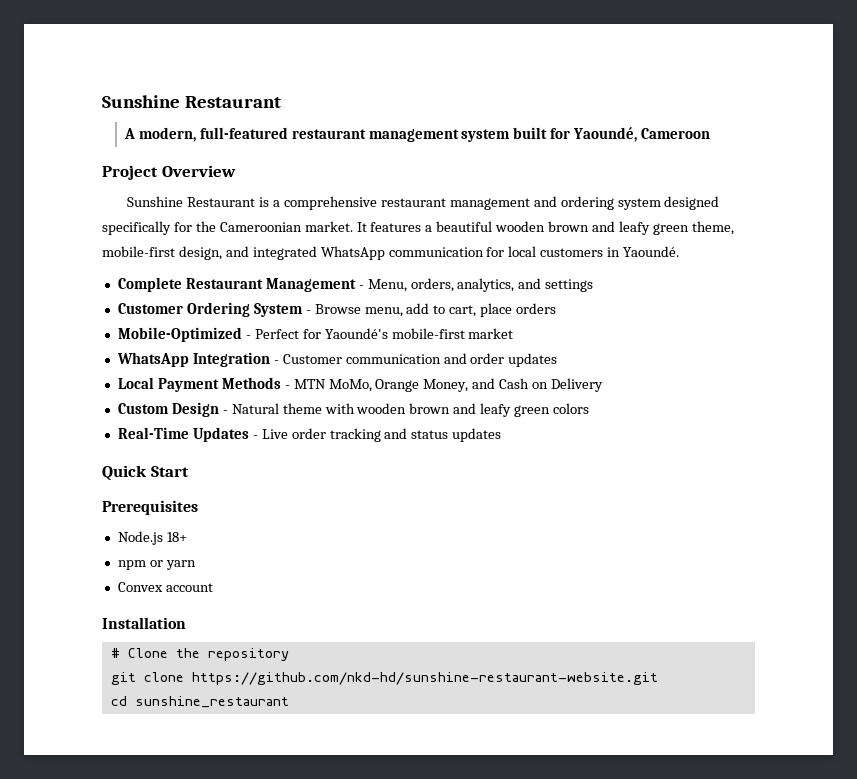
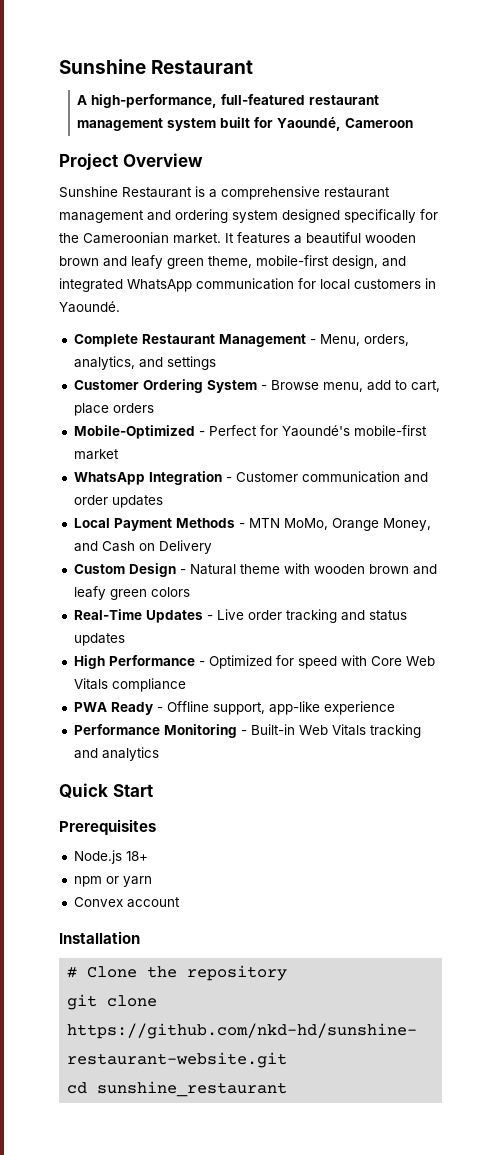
- A modern, full-featured restaurant management system built for Yaoundé, Cameroon
+ A high-performance, full-featured restaurant management system built for Yaoundé, Cameroon
+ High Performance - Optimized for speed with Core Web Vitals compliance
+ PWA Ready - Offline support, app-like experience
+ Performance Monitoring - Built-in Web Vitals tracking and analytics

